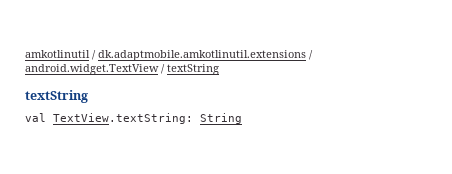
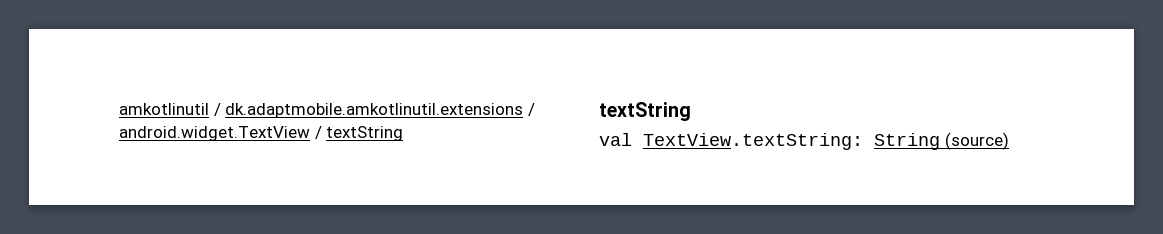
- val TextView.textString: String
+ val TextView.textString: String (source)

